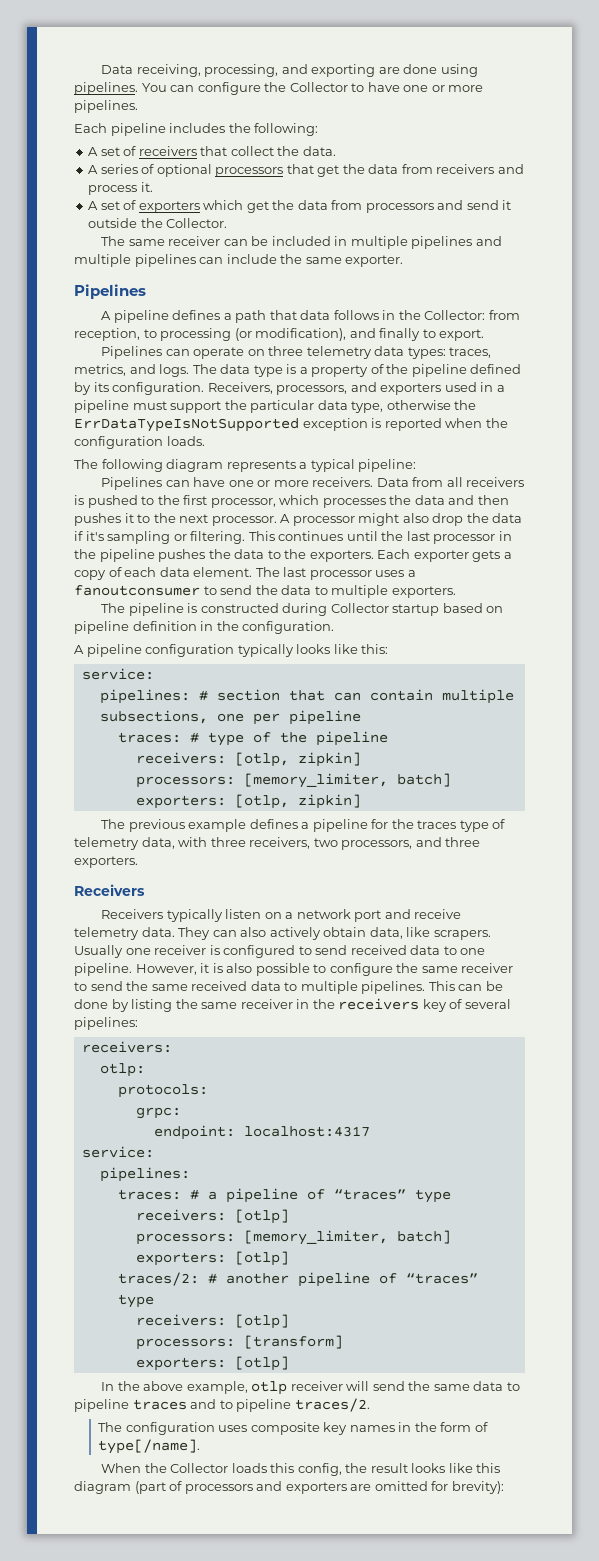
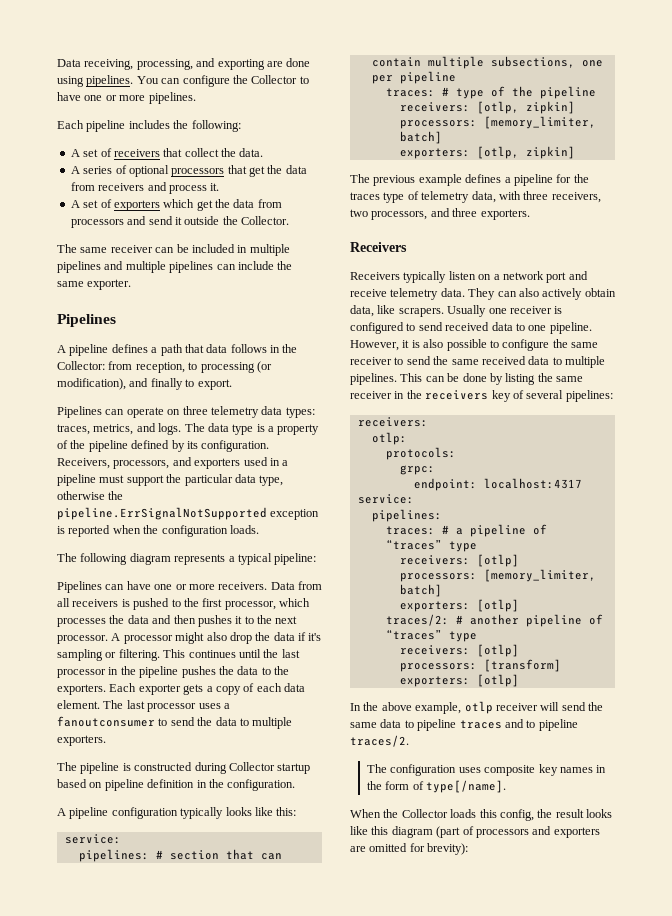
- Receivers, processors, and exporters used in a pipeline must support the particular data type, otherwise the ErrDataTypeIsNotSupported exception is reported when the configuration loads.
+ Receivers, processors, and exporters used in a pipeline must support the particular data type, otherwise the pipeline.ErrSignalNotSupported exception is reported when the configuration loads.

